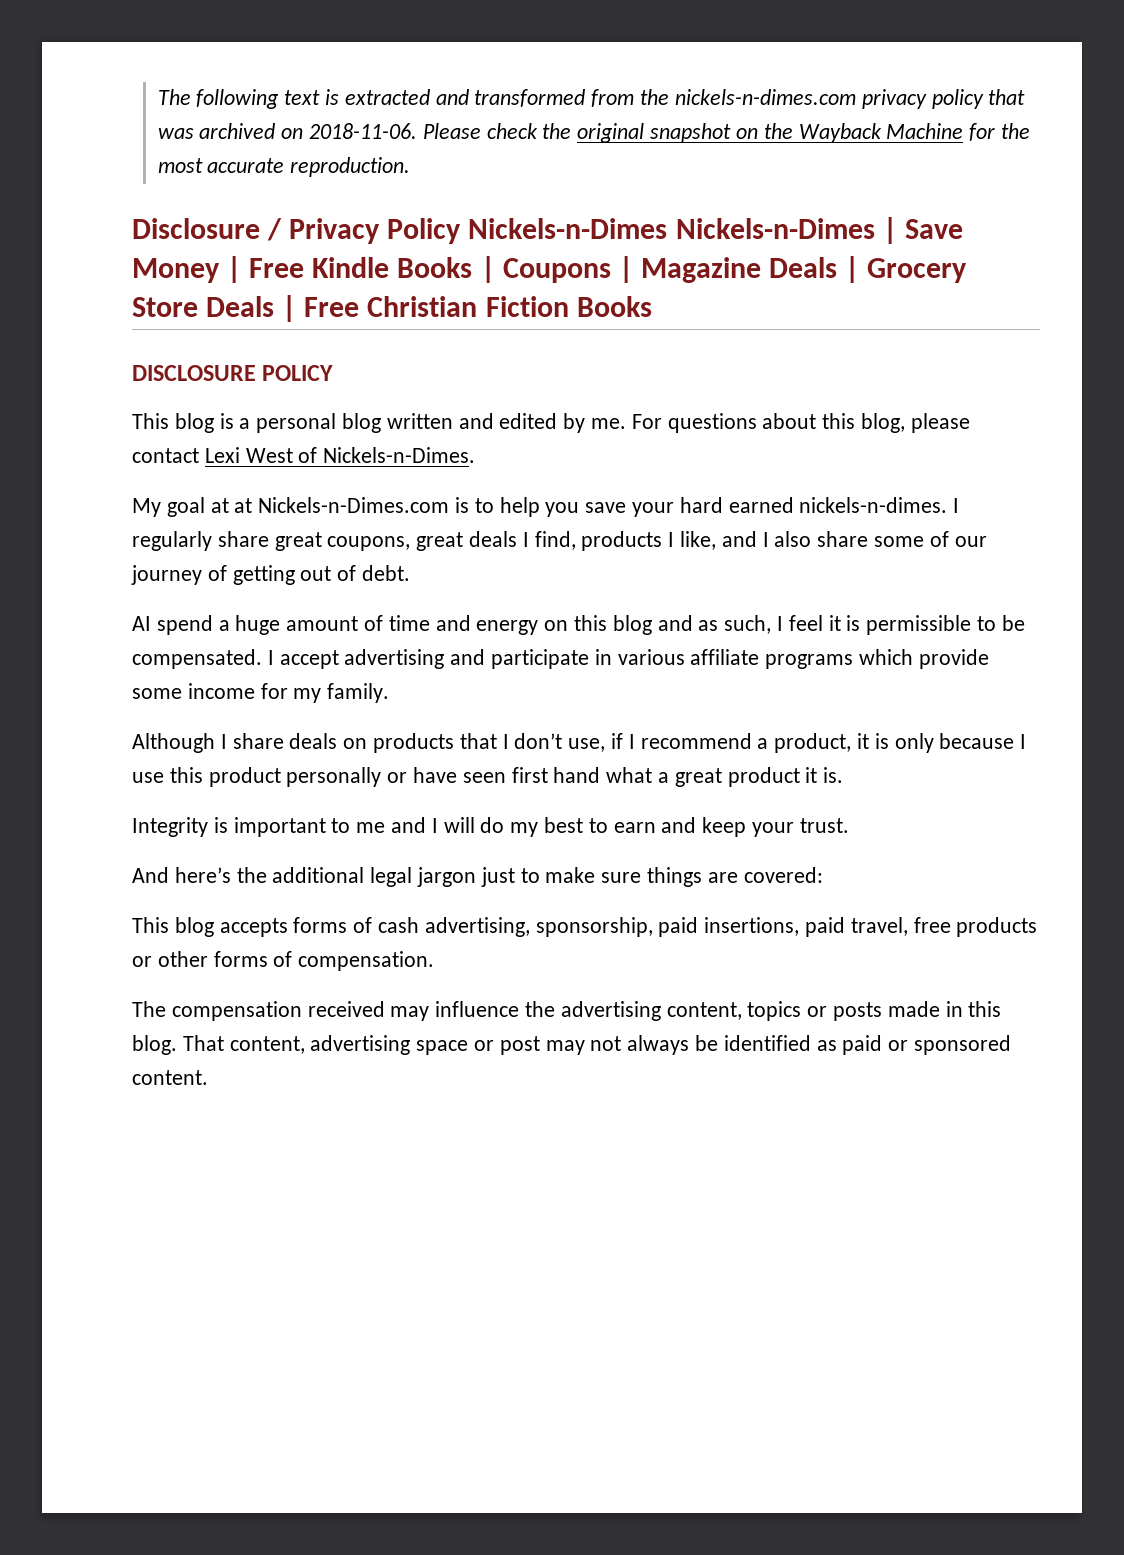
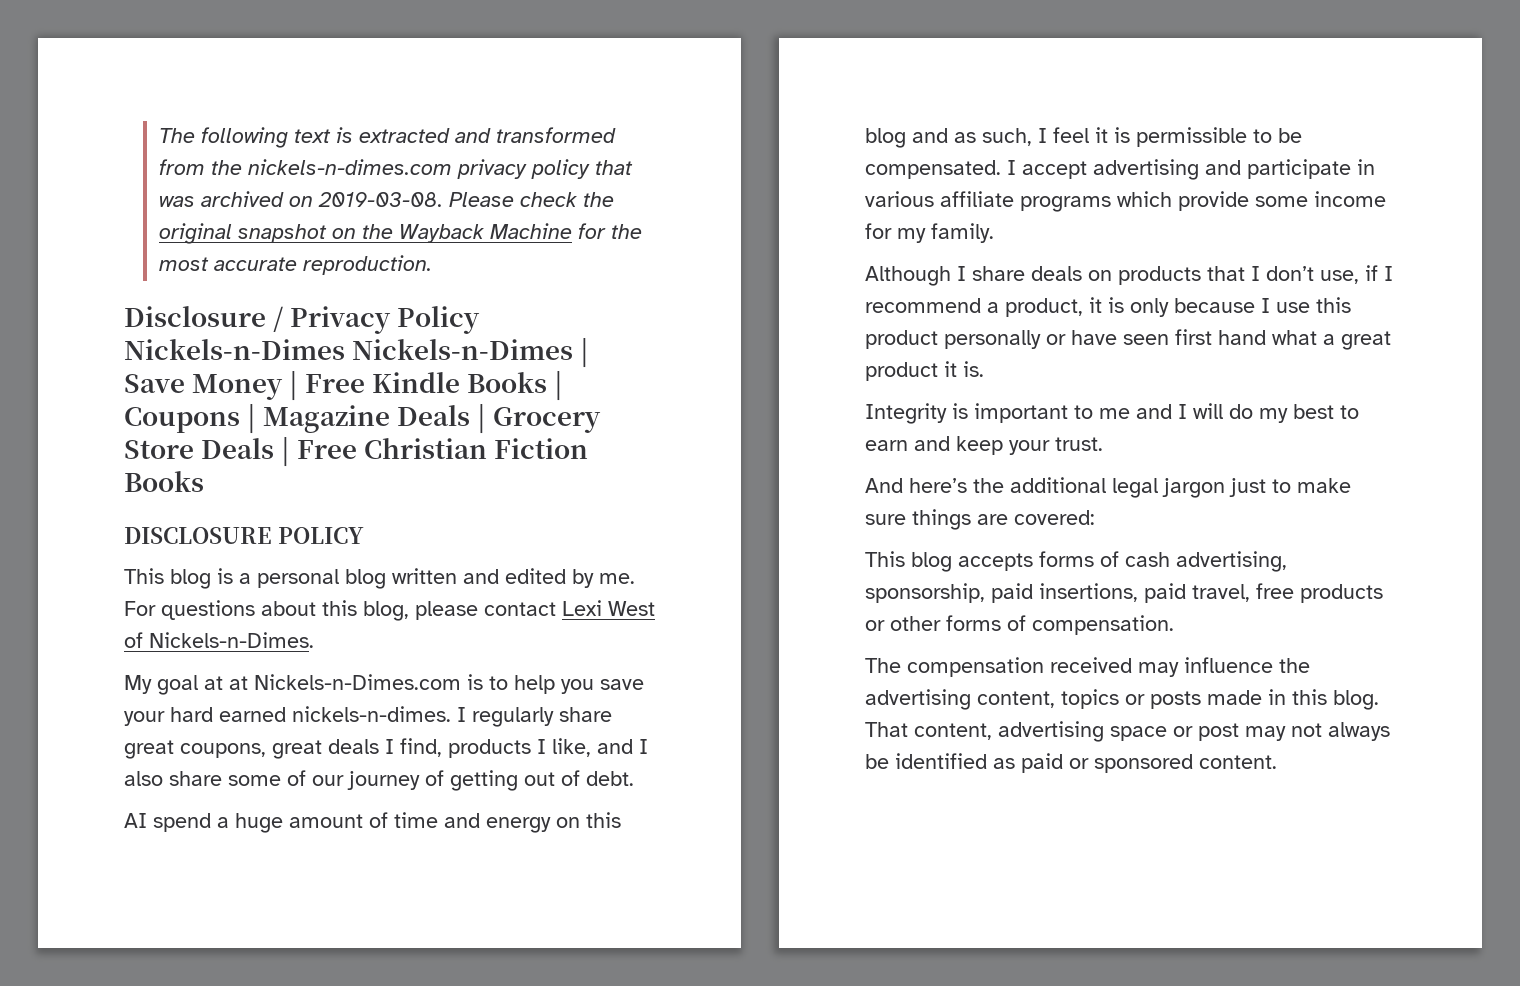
- The following text is extracted and transformed from the nickels-n-dimes.com privacy policy that was archived on 2018-11-06.
+ The following text is extracted and transformed from the nickels-n-dimes.com privacy policy that was archived on 2019-03-08.

